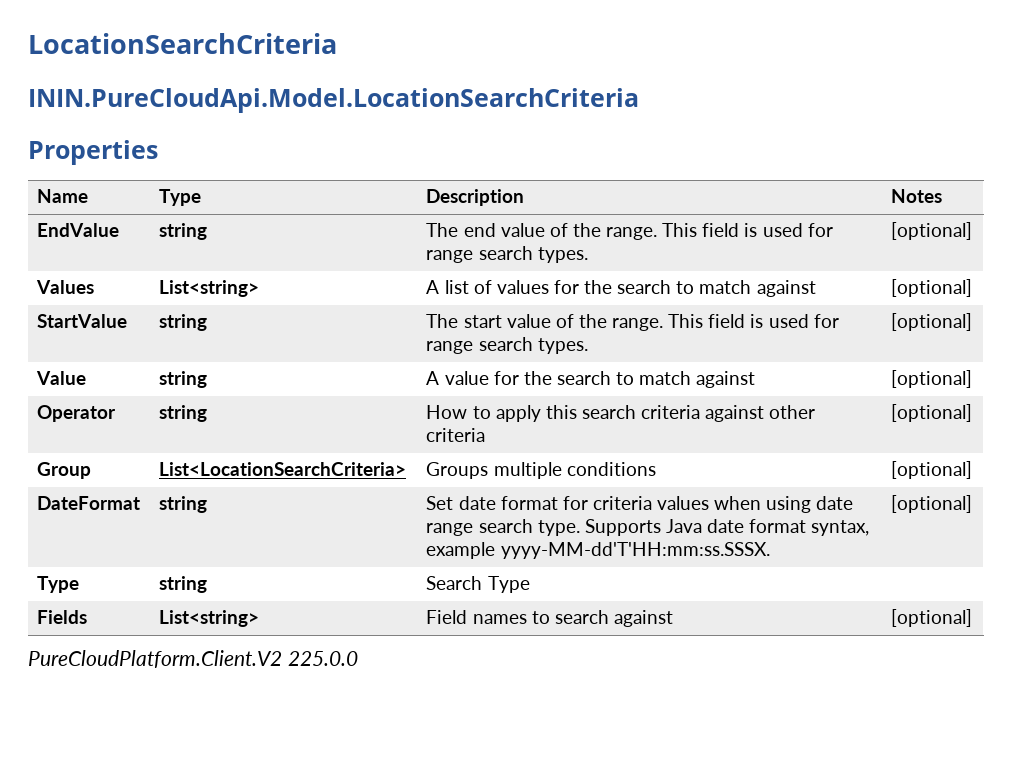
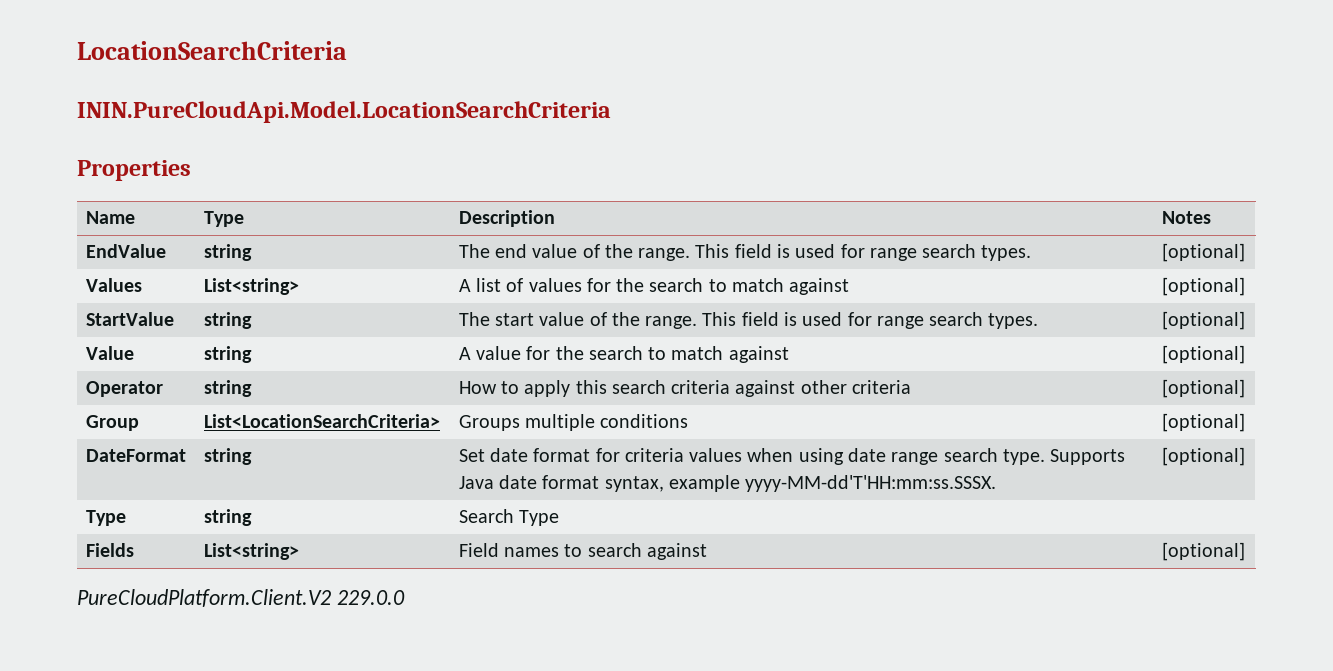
- PureCloudPlatform.Client.V2 225.0.0
+ PureCloudPlatform.Client.V2 229.0.0

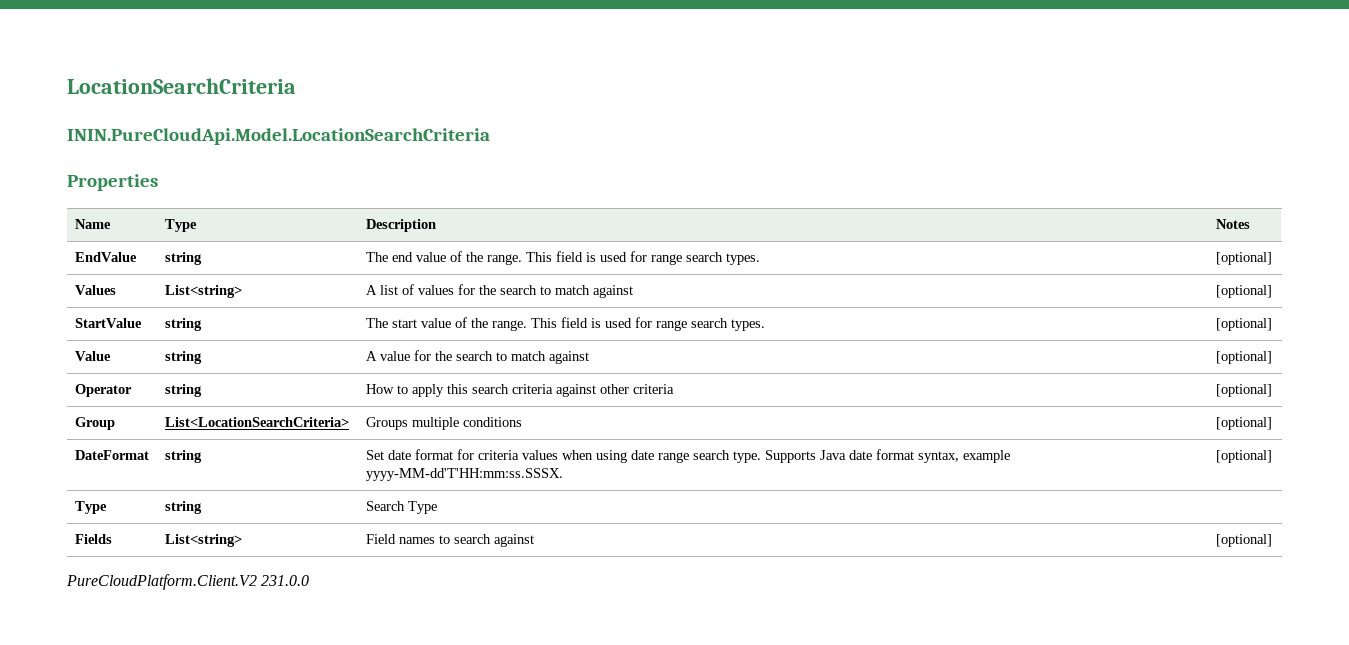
- PureCloudPlatform.Client.V2 229.0.0
+ PureCloudPlatform.Client.V2 231.0.0

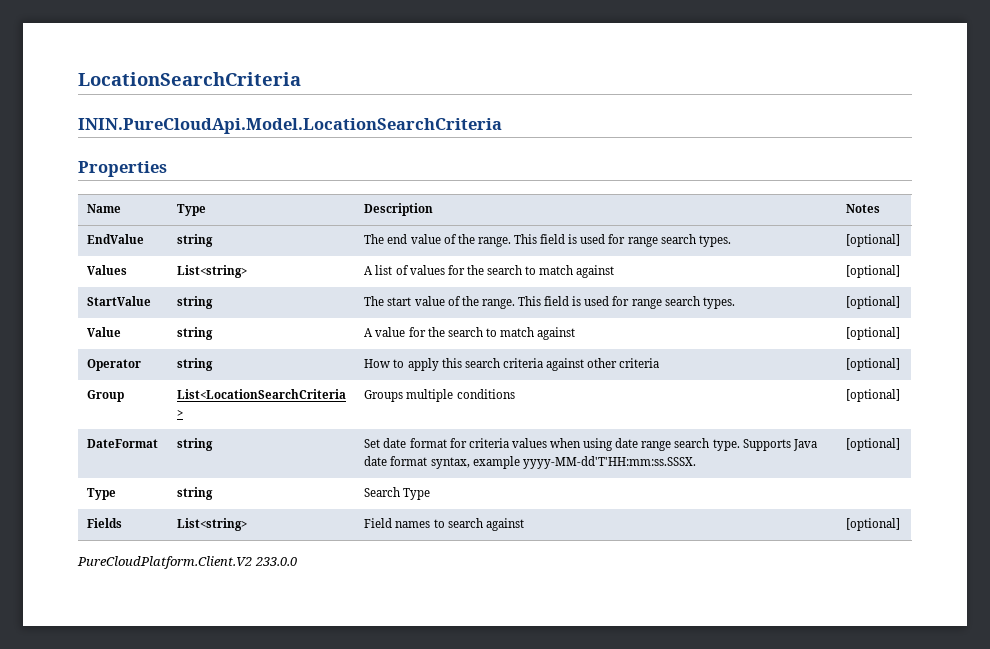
- PureCloudPlatform.Client.V2 231.0.0
+ PureCloudPlatform.Client.V2 233.0.0

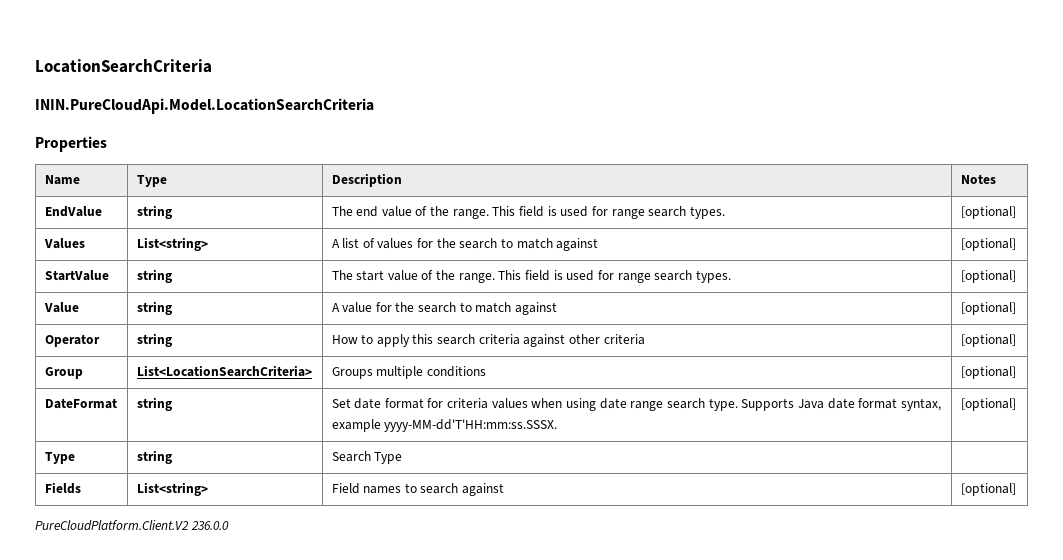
- PureCloudPlatform.Client.V2 233.0.0
+ PureCloudPlatform.Client.V2 236.0.0

